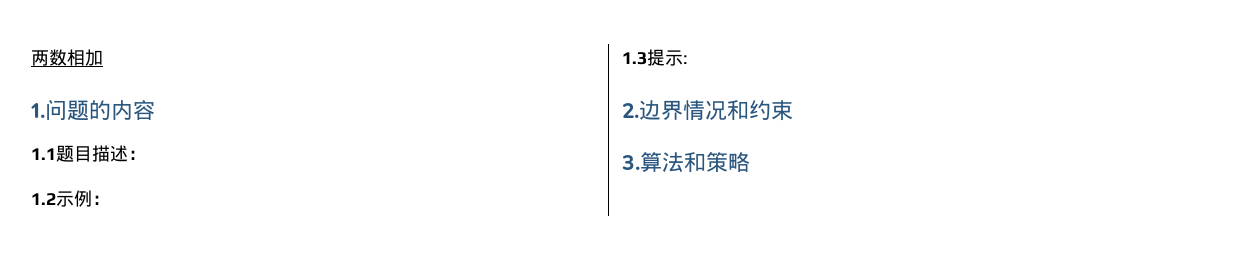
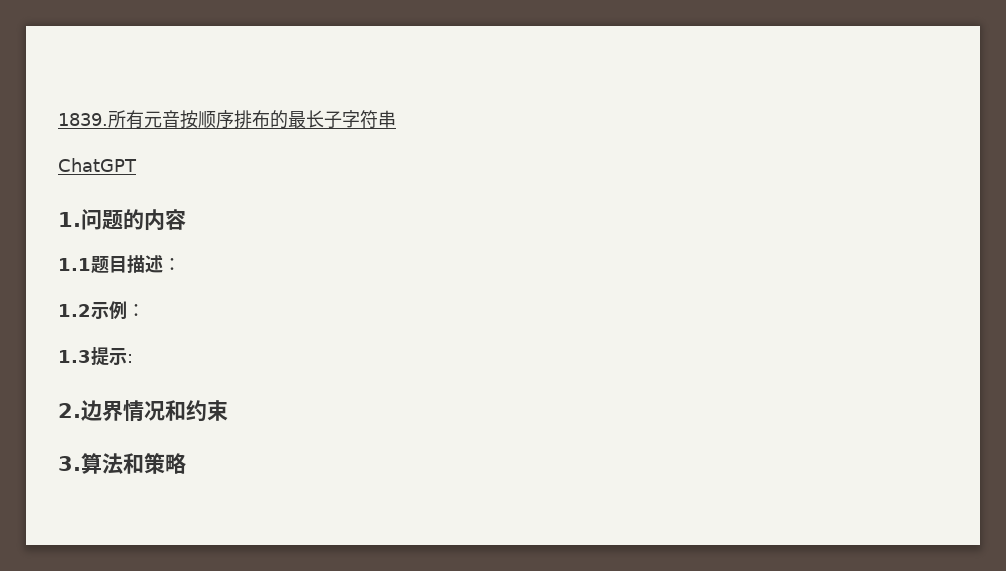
- 两数相加
+ 1839.所有元音按顺序排布的最长子字符串
+ ChatGPT

